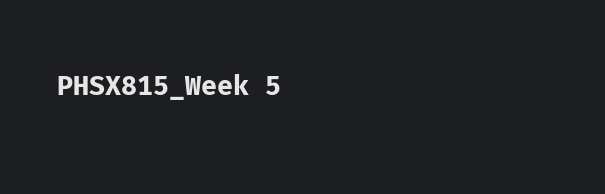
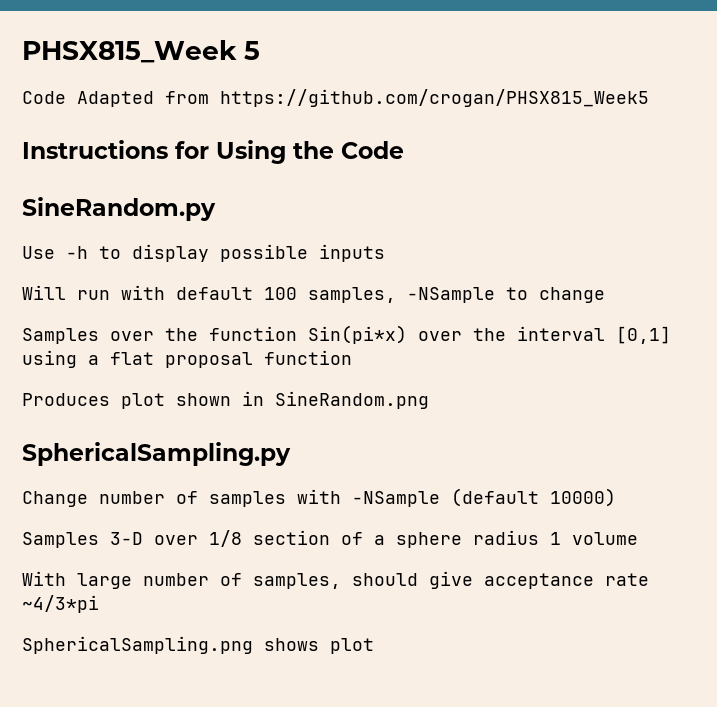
+ Code Adapted from https://github.com/crogan/PHSX815_Week5
+ Instructions for Using the Code
+ SineRandom.py
+ Use -h to display possible inputs
+ Will run with default 100 samples, -NSample to change
+ Samples over the function Sin(pi*x) over the interval [0,1] using a flat proposal function
+ Produces plot shown in SineRandom.png
+ SphericalSampling.py
+ Change number of samples with -NSample (default 10000)
+ Samples 3-D over 1/8 section of a sphere radius 1 volume
+ With large number of samples, should give acceptance rate ~4/3*pi
+ SphericalSampling.png shows plot

